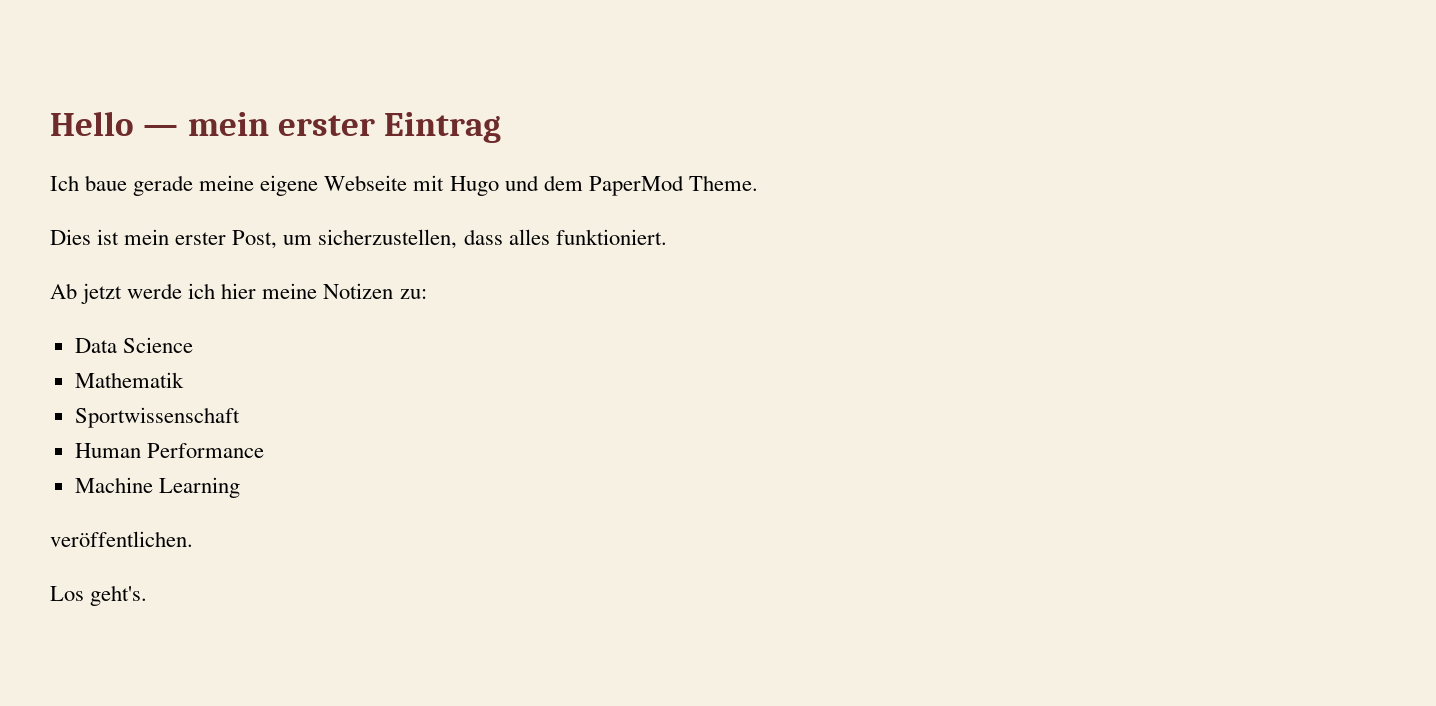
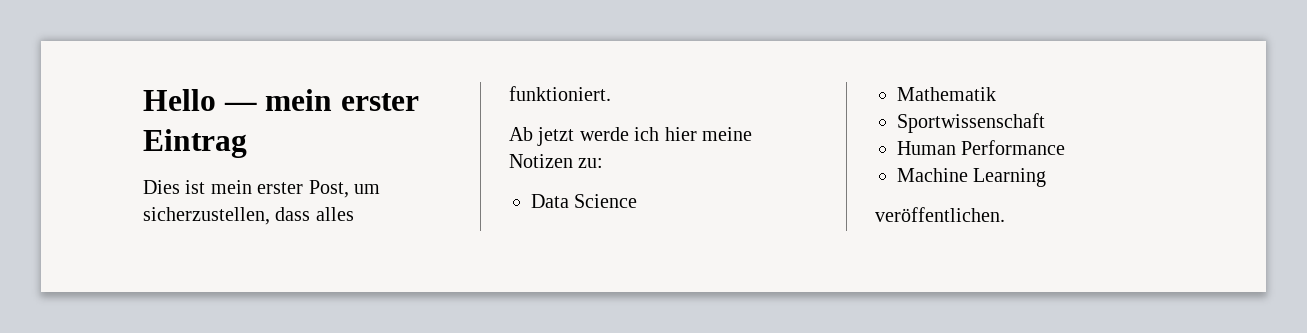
- Ich baue gerade meine eigene Webseite mit Hugo und dem PaperMod Theme.
- Los geht's.

